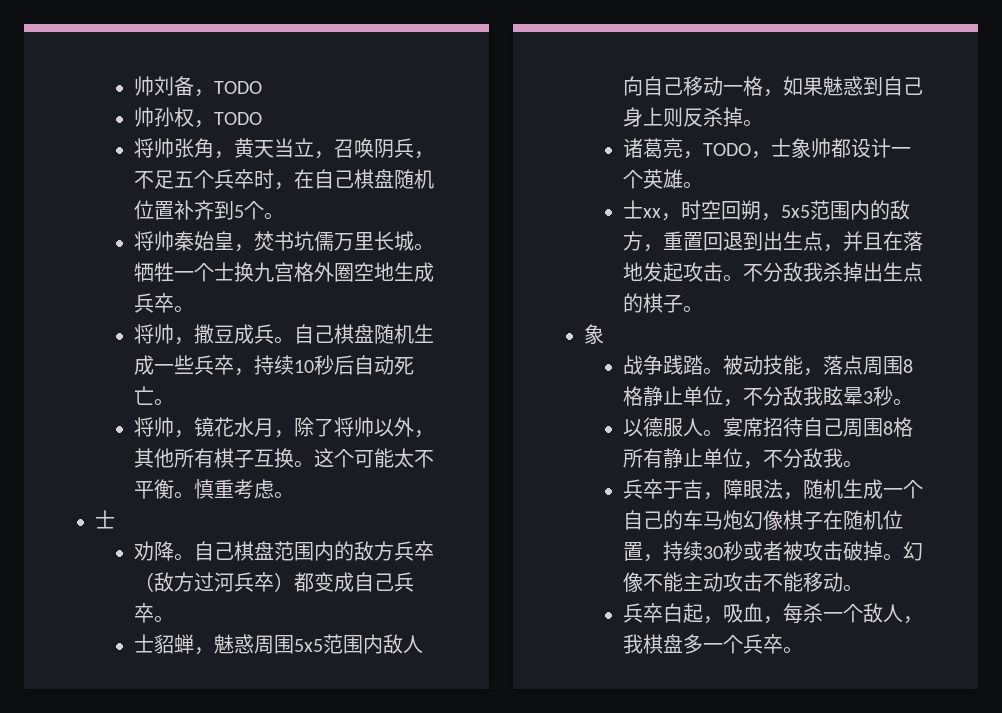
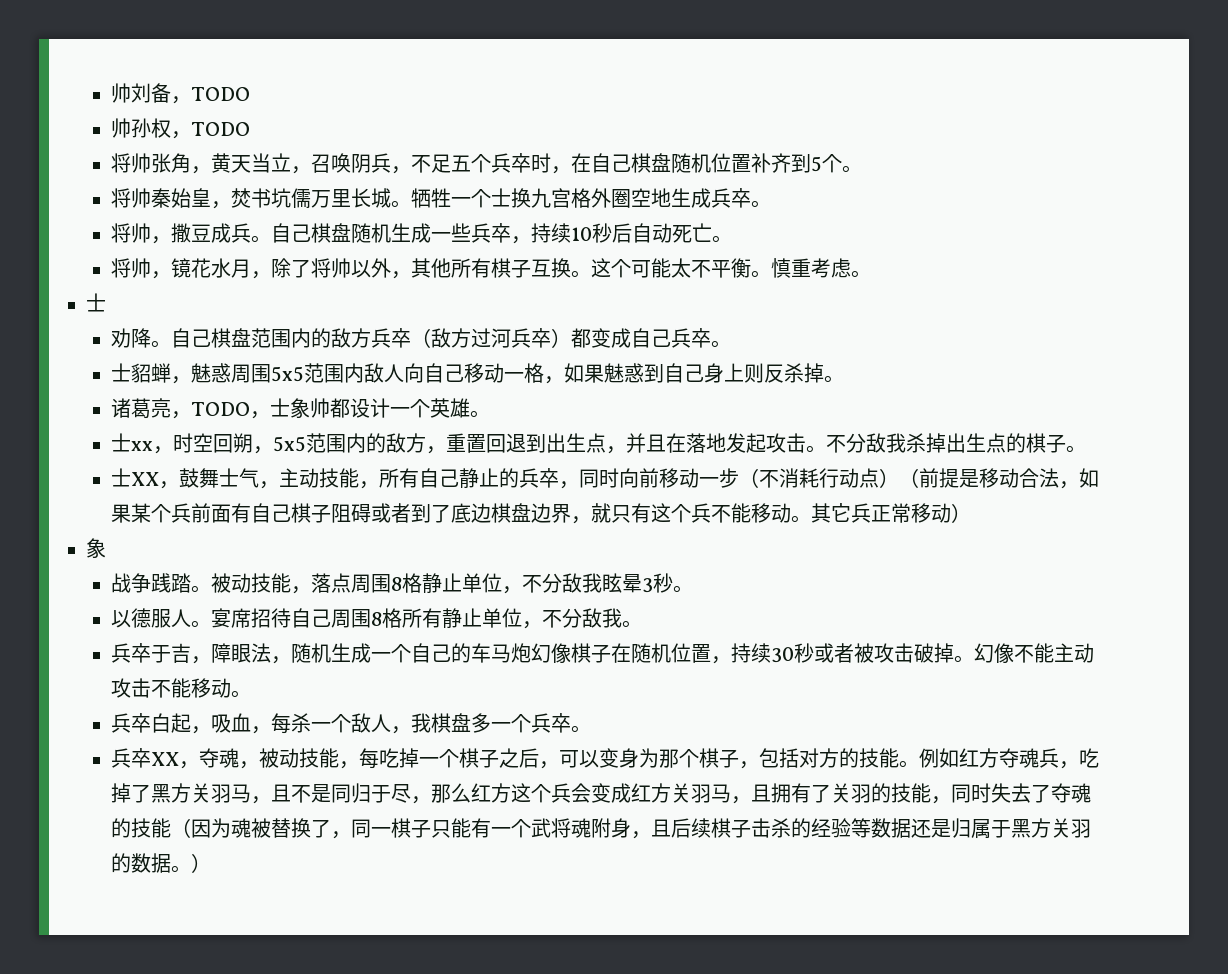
+ 士XX，鼓舞士气，主动技能，所有自己静止的兵卒，同时向前移动一步（不消耗行动点）（前提是移动合法，如果某个兵前面有自己棋子阻碍或者到了底边棋盘边界，就只有这个兵不能移动。其它兵正常移动）
+ 兵卒XX，夺魂，被动技能，每吃掉一个棋子之后，可以变身为那个棋子，包括对方的技能。例如红方夺魂兵，吃掉了黑方关羽马，且不是同归于尽，那么红方这个兵会变成红方关羽马，且拥有了关羽的技能，同时失去了夺魂的技能（因为魂被替换了，同一棋子只能有一个武将魂附身，且后续棋子击杀的经验等数据还是归属于黑方关羽的数据。）

